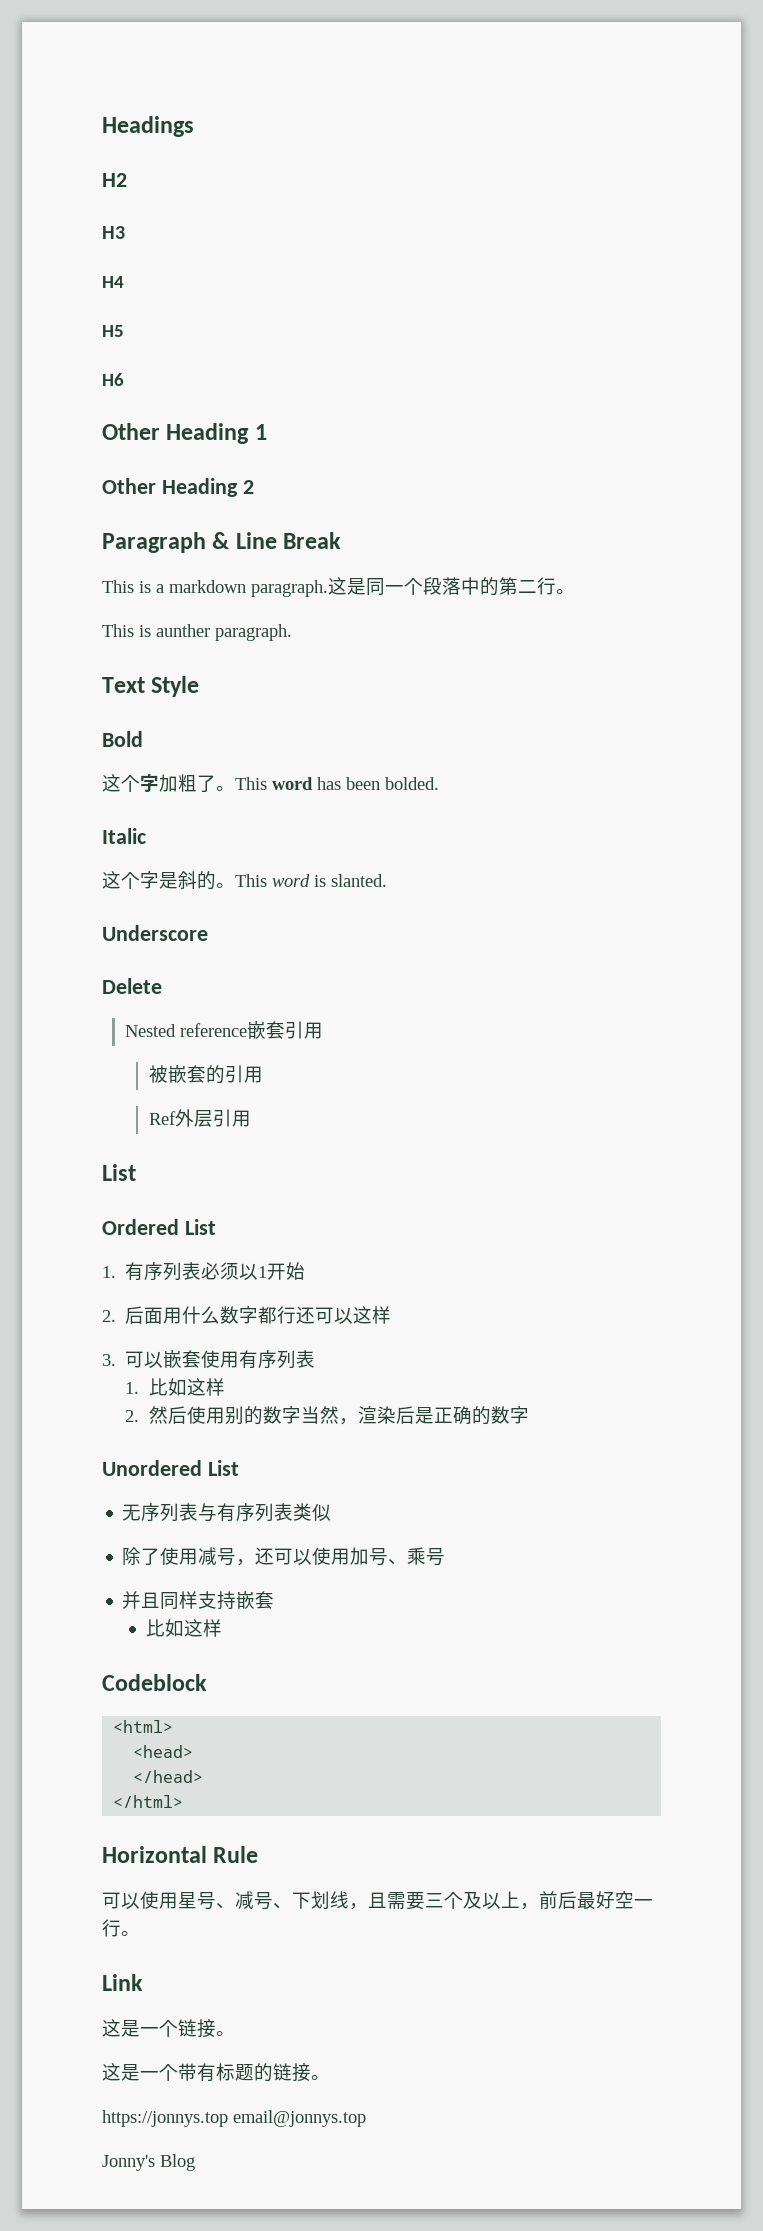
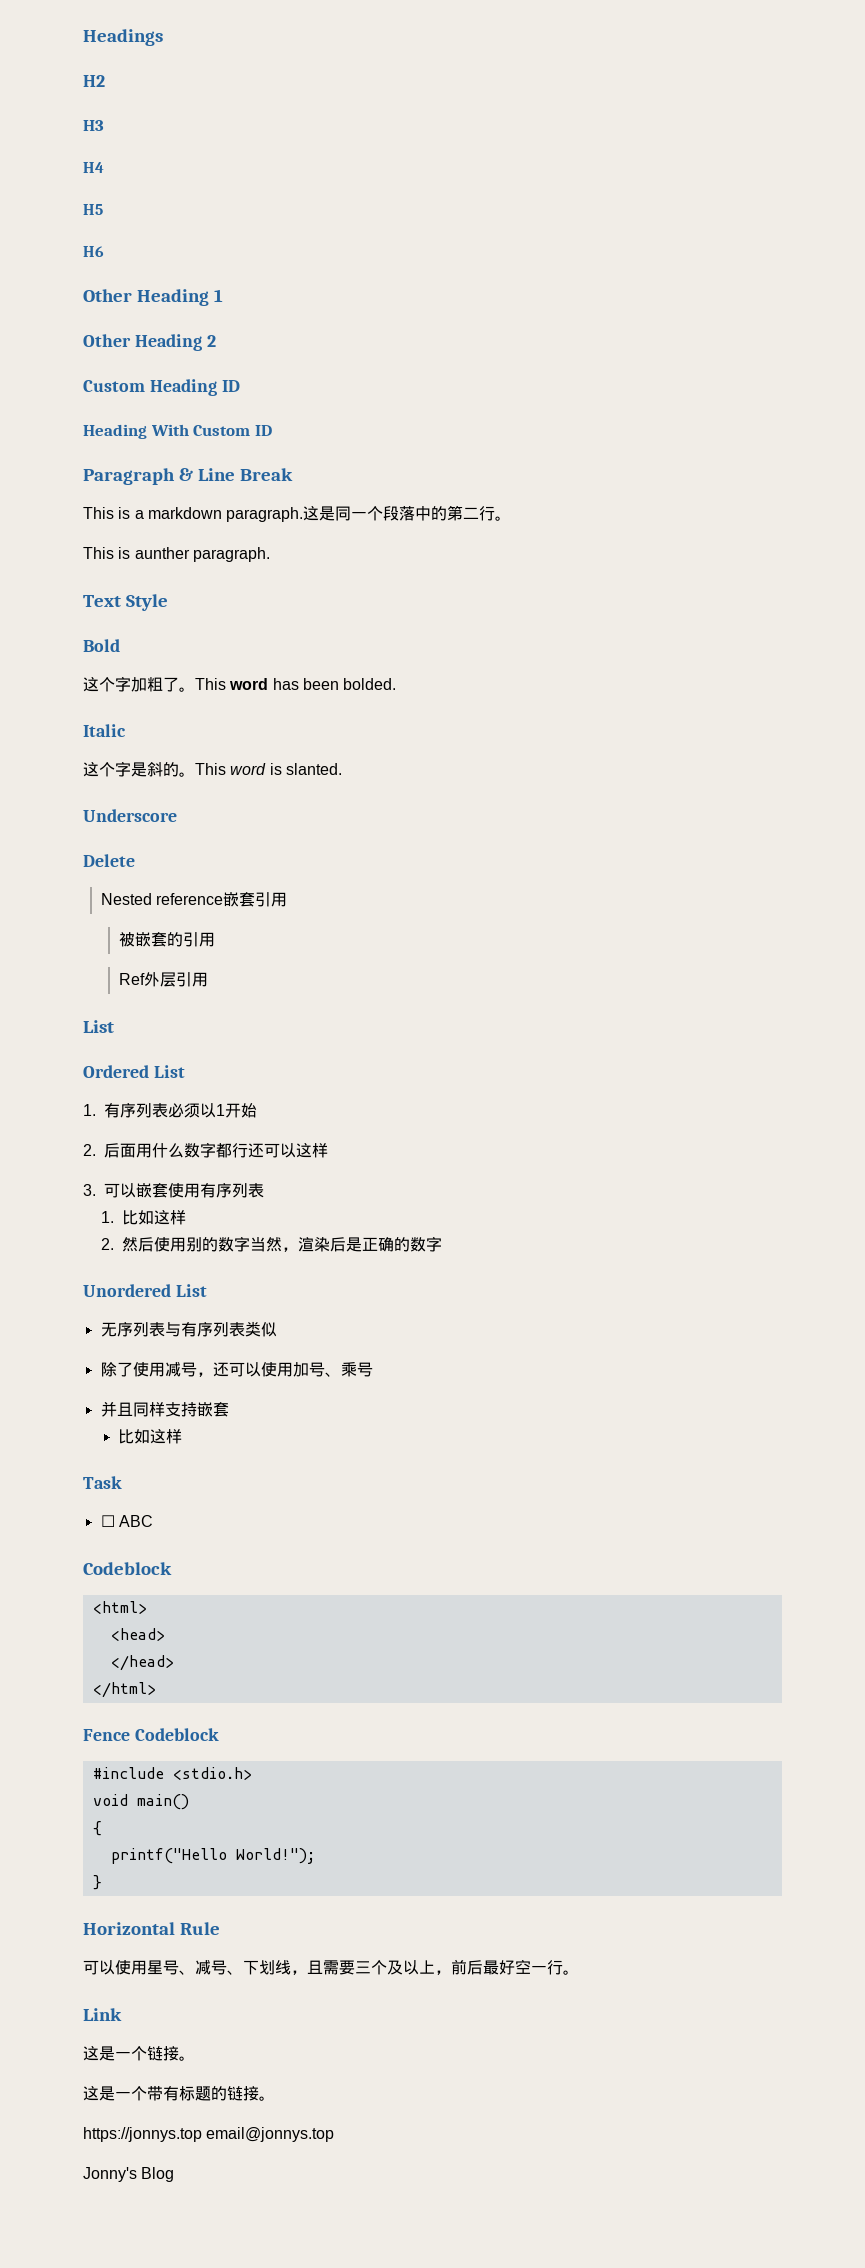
+ Custom Heading ID
+ Heading With Custom ID
+ Task
+ ☐ ABC
+ Fence Codeblock
+ #include <stdio.h>
+ void main()
+ {
+ printf("Hello World!");
+ }

